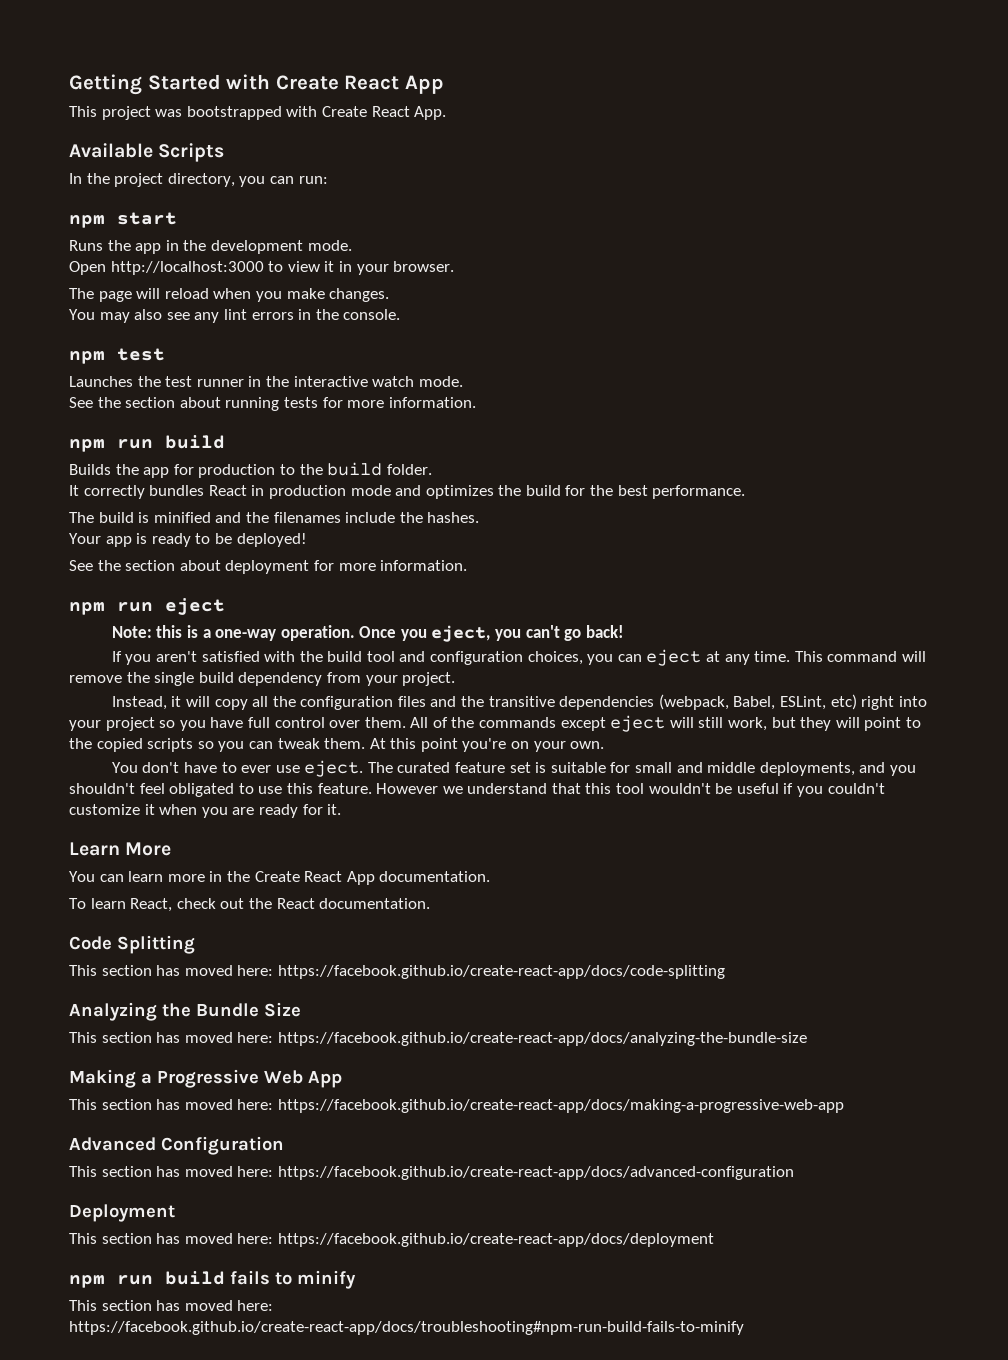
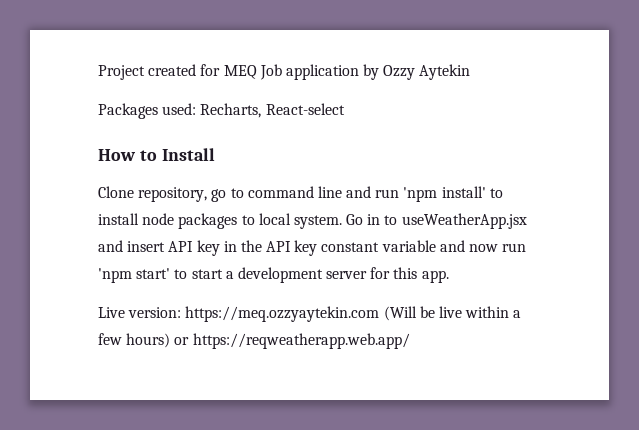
- Getting Started with Create React App
- This project was bootstrapped with Create React App.
- Available Scripts
- In the project directory, you can run:
- npm start
- Runs the app in the development mode.
- Open http://localhost:3000 to view it in your browser.
- The page will reload when you make changes.
- You may also see any lint errors in the console.
- npm test
- Launches the test runner in the interactive watch mode.
- See the section about running tests for more information.
- npm run build
- Builds the app for production to the build folder.
- It correctly bundles React in production mode and optimizes the build for the best performance.
- The build is minified and the filenames include the hashes.
- Your app is ready to be deployed!
- See the section about deployment for more information.
- npm run eject
- Note: this is a one-way operation. Once you eject, you can't go back!
- If you aren't satisfied with the build tool and configuration choices, you can eject at any time. This command will remove the single build dependency from your project.
- Instead, it will copy all the configuration files and the transitive dependencies (webpack, Babel, ESLint, etc) right into your project so you have full control over them. All of the commands except eject will still work, but they will point to the copied scripts so you can tweak them. At this point you're on your own.
- You don't have to ever use eject. The curated feature set is suitable for small and middle deployments, and you shouldn't feel obligated to use this feature. However we understand that this tool wouldn't be useful if you couldn't customize it when you are ready for it.
- Learn More
- You can learn more in the Create React App documentation.
- To learn React, check out the React documentation.
- Code Splitting
- This section has moved here: https://facebook.github.io/create-react-app/docs/code-splitting
- Analyzing the Bundle Size
- This section has moved here: https://facebook.github.io/create-react-app/docs/analyzing-the-bundle-size
- Making a Progressive Web App
- This section has moved here: https://facebook.github.io/create-react-app/docs/making-a-progressive-web-app
- Advanced Configuration
- This section has moved here: https://facebook.github.io/create-react-app/docs/advanced-configuration
- Deployment
- This section has moved here: https://facebook.github.io/create-react-app/docs/deployment
- npm run build fails to minify
- This section has moved here: https://facebook.github.io/create-react-app/docs/troubleshooting#npm-run-build-fails-to-minify
+ Project created for MEQ Job application by Ozzy Aytekin
+ Packages used: Recharts, React-select
+ How to Install
+ Clone repository, go to command line and run 'npm install' to install node packages to local system. Go in to useWeatherApp.jsx and insert API key in the API key constant variable and now run 'npm start' to start a development server for this app.
+ Live version: https://meq.ozzyaytekin.com (Will be live within a few hours) or https://reqweatherapp.web.app/

